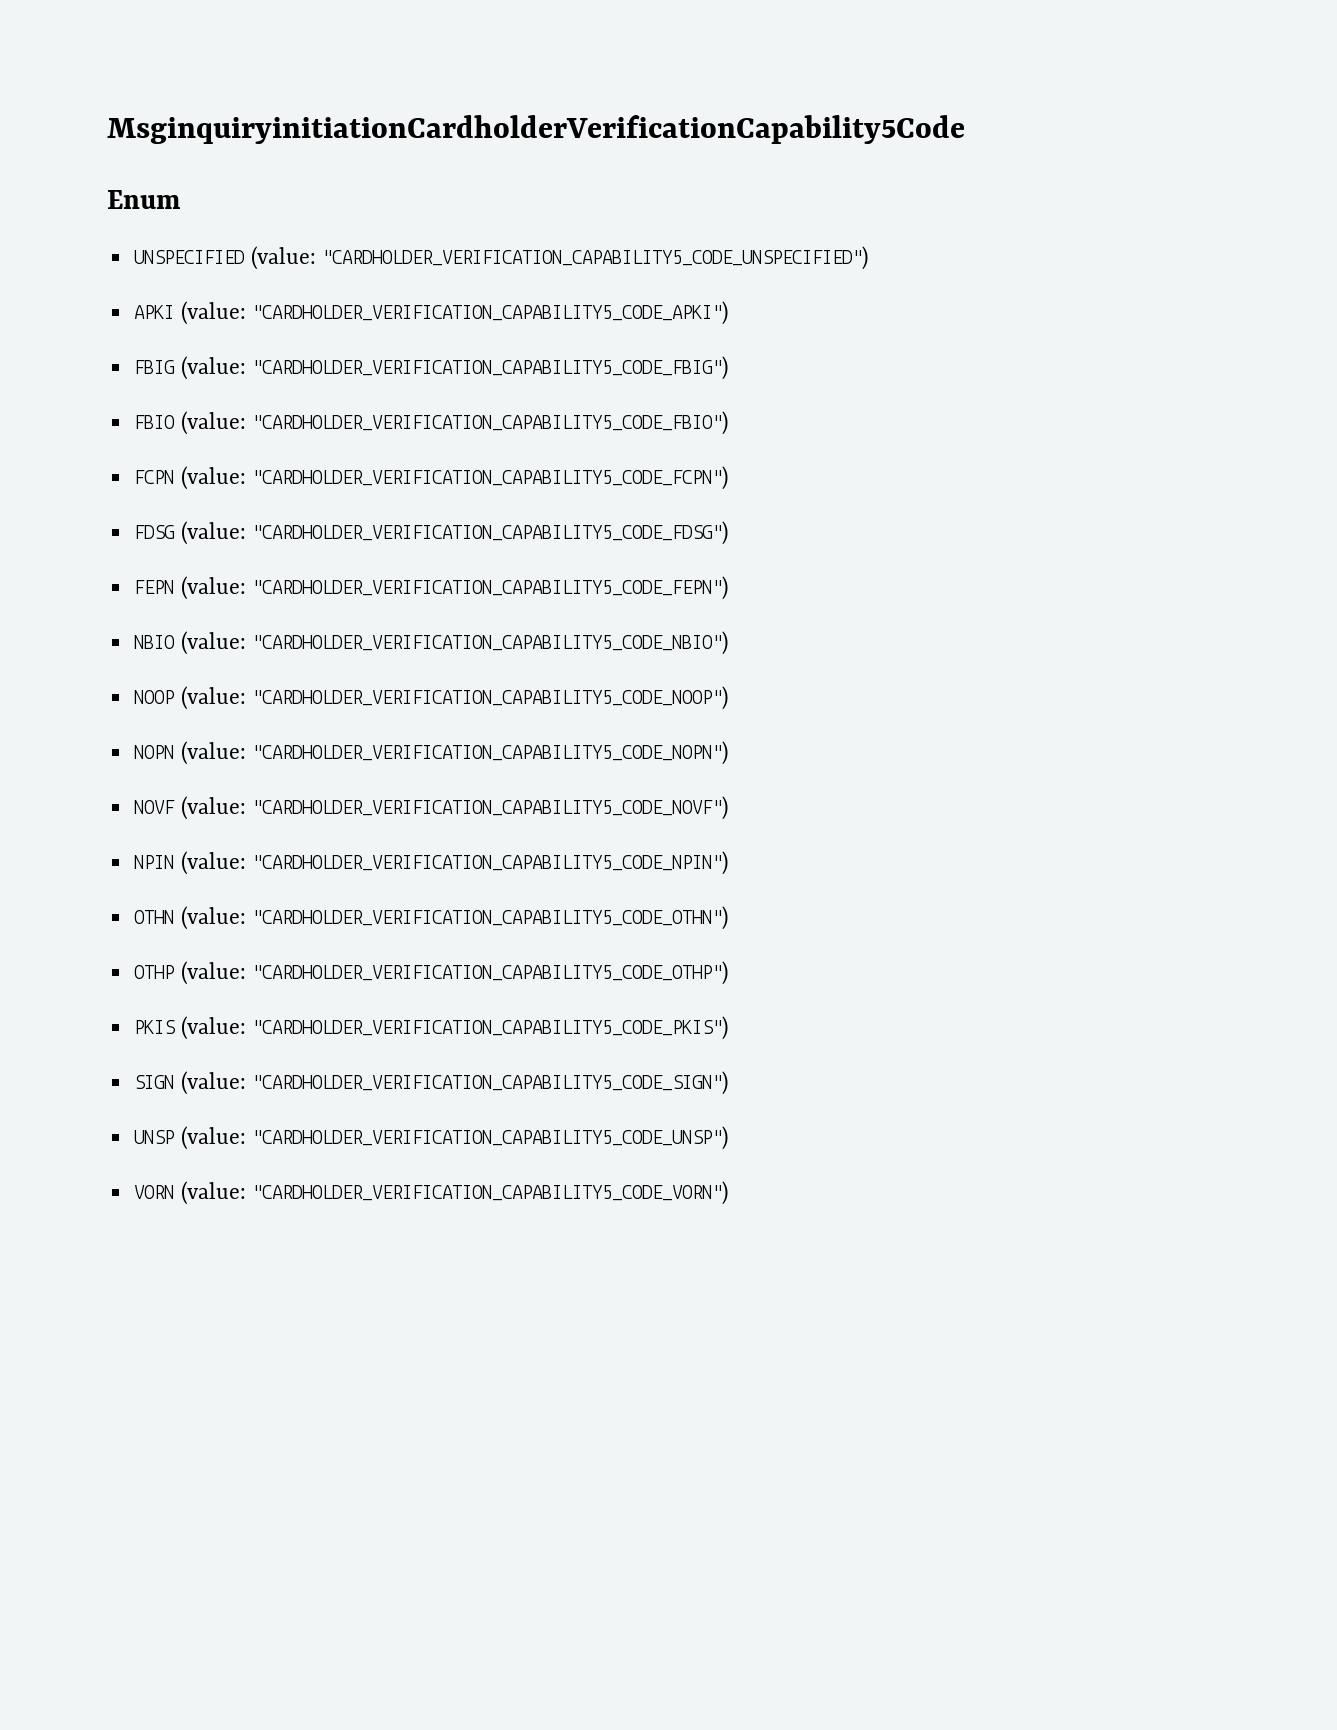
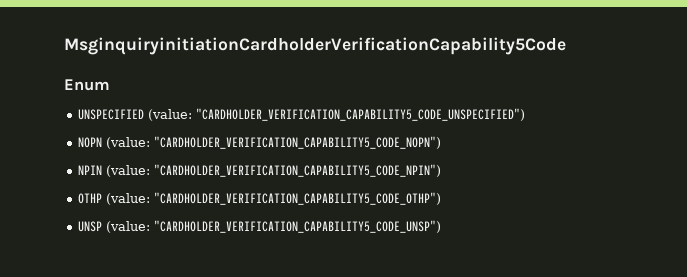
- APKI (value: "CARDHOLDER_VERIFICATION_CAPABILITY5_CODE_APKI")
- FBIG (value: "CARDHOLDER_VERIFICATION_CAPABILITY5_CODE_FBIG")
- FBIO (value: "CARDHOLDER_VERIFICATION_CAPABILITY5_CODE_FBIO")
- FCPN (value: "CARDHOLDER_VERIFICATION_CAPABILITY5_CODE_FCPN")
- FDSG (value: "CARDHOLDER_VERIFICATION_CAPABILITY5_CODE_FDSG")
- FEPN (value: "CARDHOLDER_VERIFICATION_CAPABILITY5_CODE_FEPN")
- NBIO (value: "CARDHOLDER_VERIFICATION_CAPABILITY5_CODE_NBIO")
- NOOP (value: "CARDHOLDER_VERIFICATION_CAPABILITY5_CODE_NOOP")
- NOVF (value: "CARDHOLDER_VERIFICATION_CAPABILITY5_CODE_NOVF")
- OTHN (value: "CARDHOLDER_VERIFICATION_CAPABILITY5_CODE_OTHN")
- PKIS (value: "CARDHOLDER_VERIFICATION_CAPABILITY5_CODE_PKIS")
- SIGN (value: "CARDHOLDER_VERIFICATION_CAPABILITY5_CODE_SIGN")
- VORN (value: "CARDHOLDER_VERIFICATION_CAPABILITY5_CODE_VORN")

